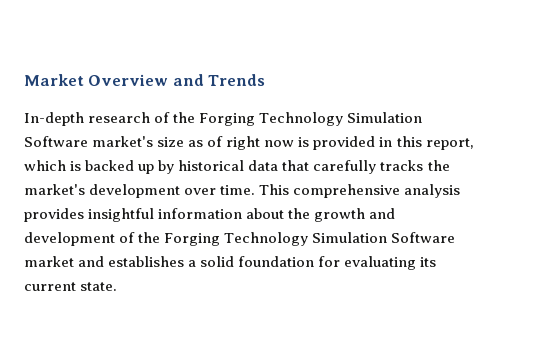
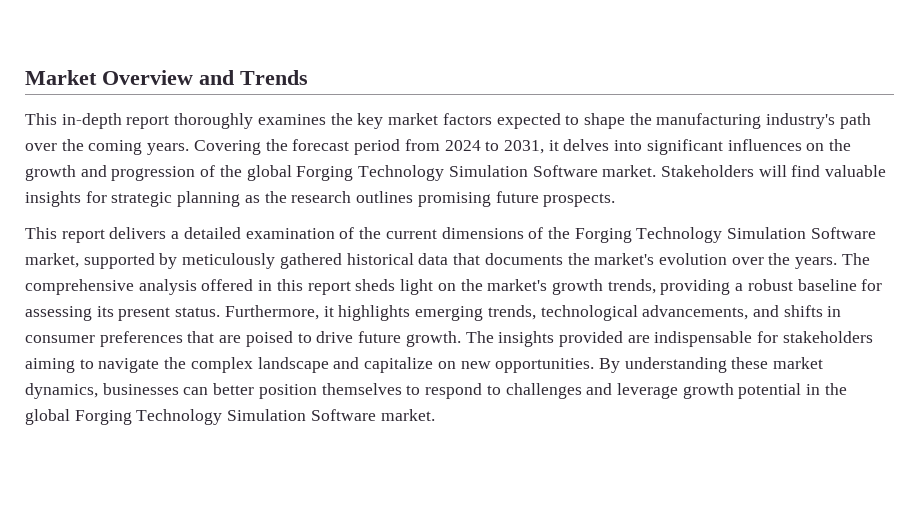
- In-depth research of the Forging Technology Simulation Software market's size as of right now is provided in this report, which is backed up by historical data that carefully tracks the market's development over time. This comprehensive analysis provides insightful information about the growth and development of the Forging Technology Simulation Software market and establishes a solid foundation for evaluating its current state.
+ This in-depth report thoroughly examines the key market factors expected to shape the manufacturing industry's path over the coming years. Covering the forecast period from 2024 to 2031, it delves into significant influences on the growth and progression of the global Forging Technology Simulation Software market. Stakeholders will find valuable insights for strategic planning as the research outlines promising future prospects.
+ This report delivers a detailed examination of the current dimensions of the Forging Technology Simulation Software market, supported by meticulously gathered historical data that documents the market's evolution over the years. The comprehensive analysis offered in this report sheds light on the market's growth trends, providing a robust baseline for assessing its present status. Furthermore, it highlights emerging trends, technological advancements, and shifts in consumer preferences that are poised to drive future growth. The insights provided are indispensable for stakeholders aiming to navigate the complex landscape and capitalize on new opportunities. By understanding these market dynamics, businesses can better position themselves to respond to challenges and leverage growth potential in the global Forging Technology Simulation Software market.

